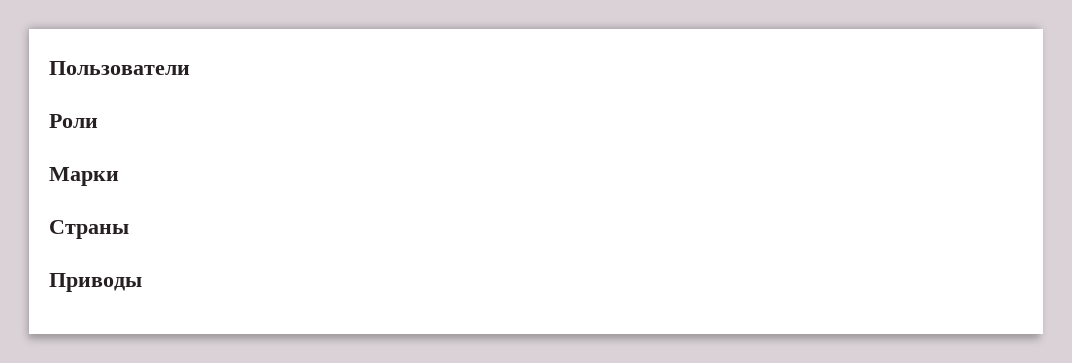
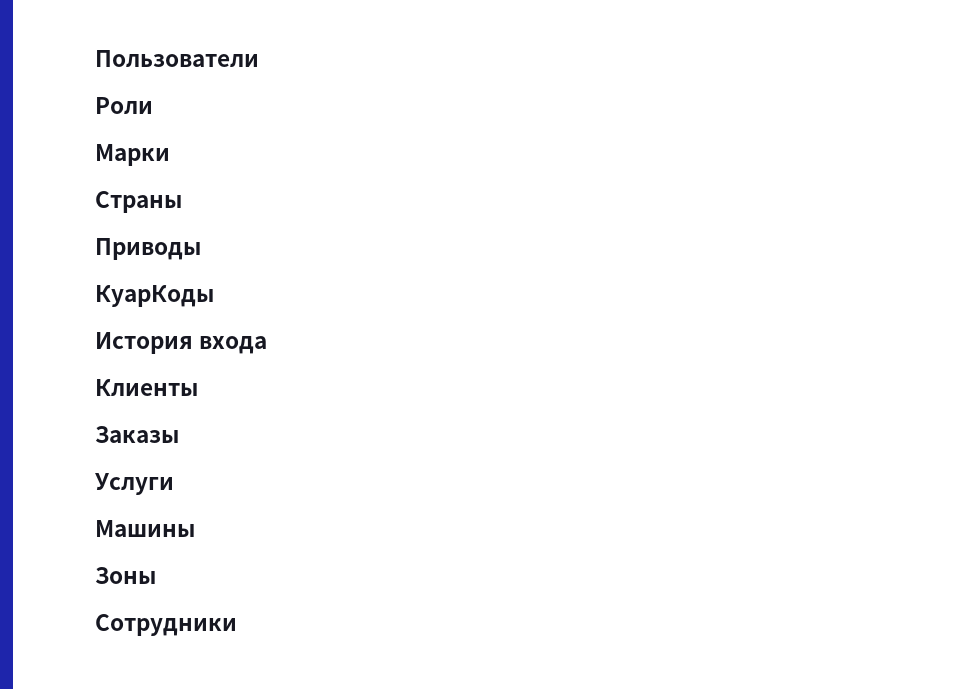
+ КуарКоды
+ История входа
+ Клиенты
+ Заказы
+ Услуги
+ Машины
+ Зоны
+ Сотрудники

